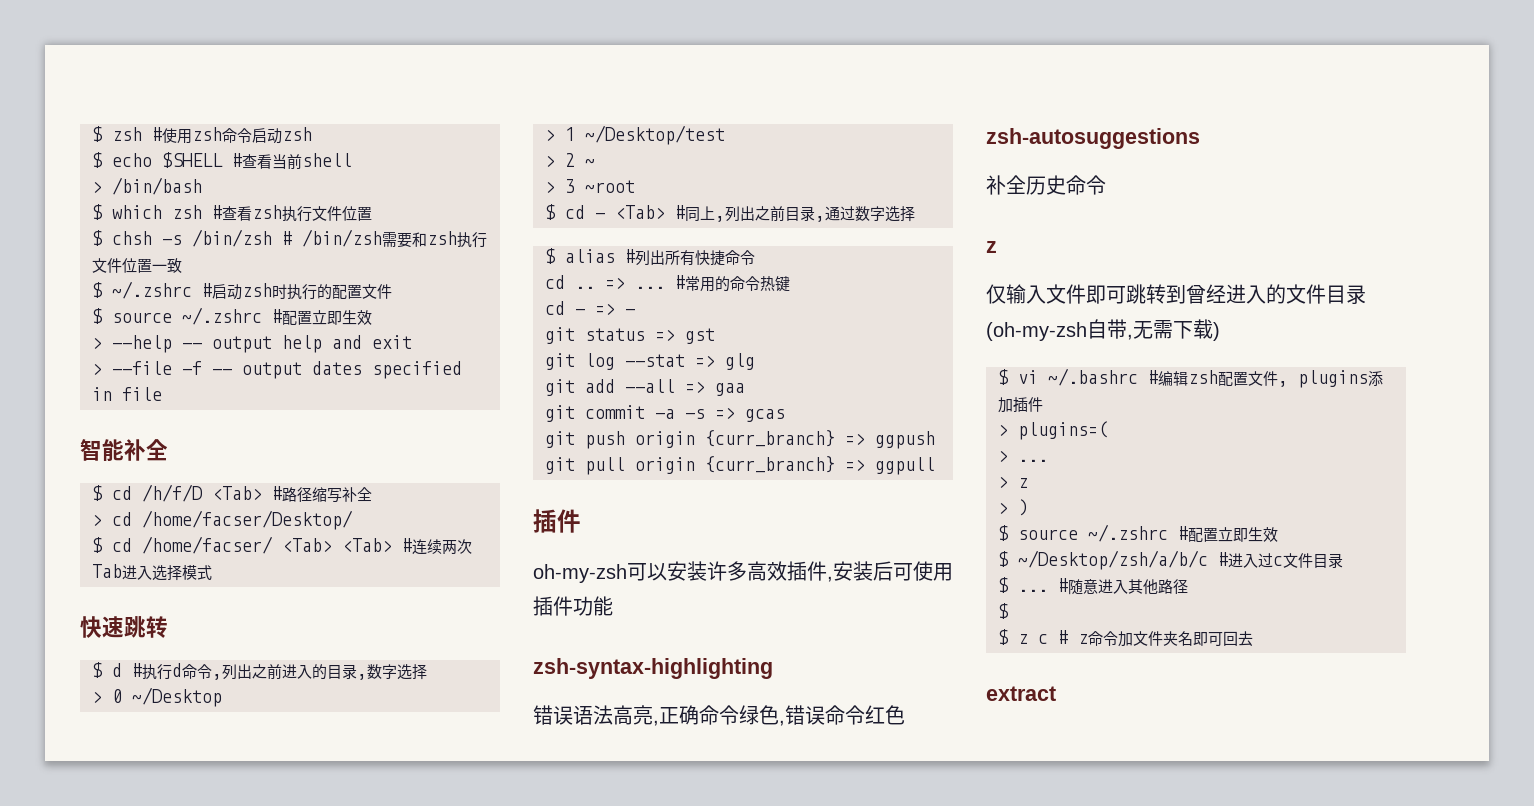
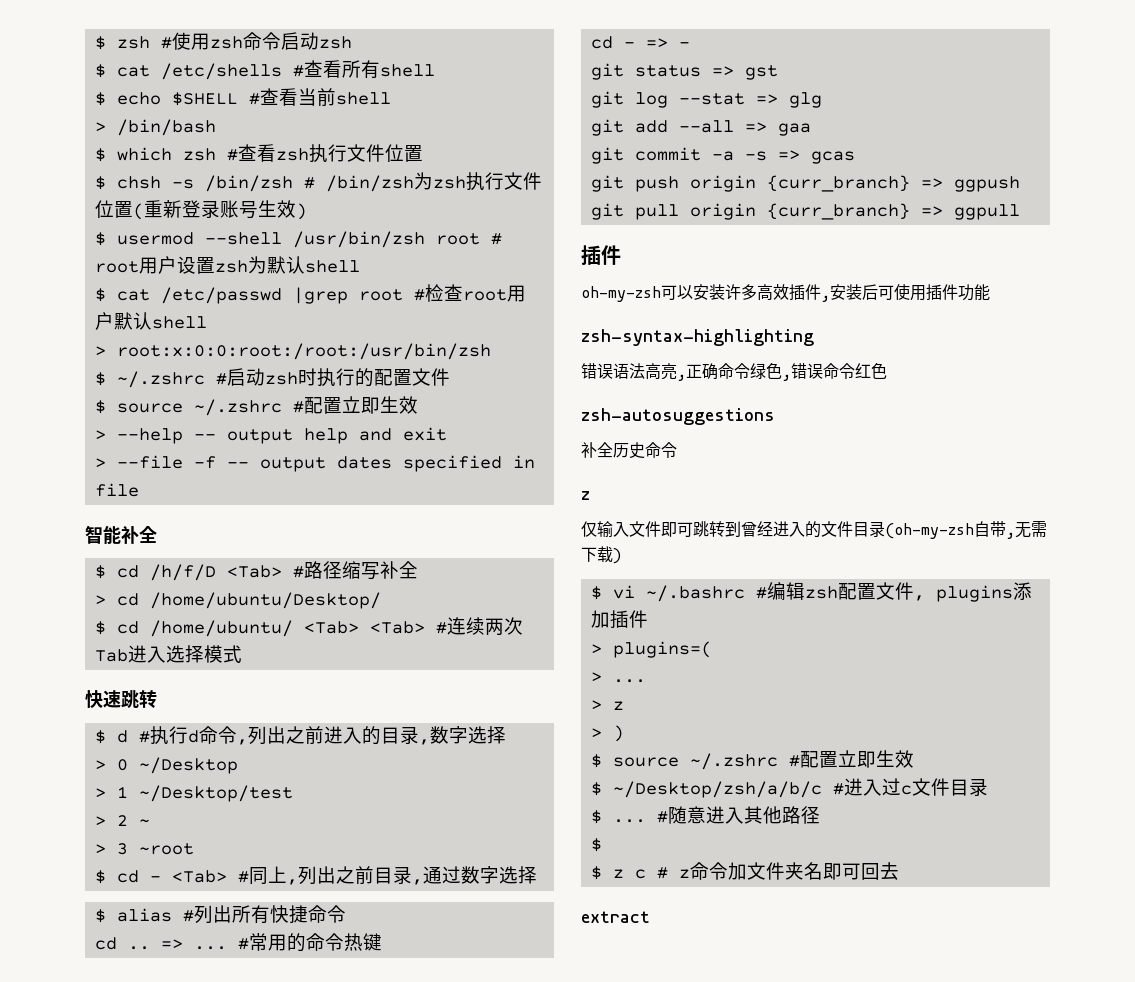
+ $ cat /etc/shells #查看所有shell
- $ chsh -s /bin/zsh # /bin/zsh需要和zsh执行文件位置一致
+ $ chsh -s /bin/zsh # /bin/zsh为zsh执行文件位置(重新登录账号生效)
+ $ usermod --shell /usr/bin/zsh root # root用户设置zsh为默认shell
+ $ cat /etc/passwd |grep root #检查root用户默认shell
+ > root:x:0:0:root:/root:/usr/bin/zsh
- > cd /home/facser/Desktop/
- $ cd /home/facser/ <Tab> <Tab> #连续两次Tab进入选择模式
+ > cd /home/ubuntu/Desktop/
+ $ cd /home/ubuntu/ <Tab> <Tab> #连续两次Tab进入选择模式

